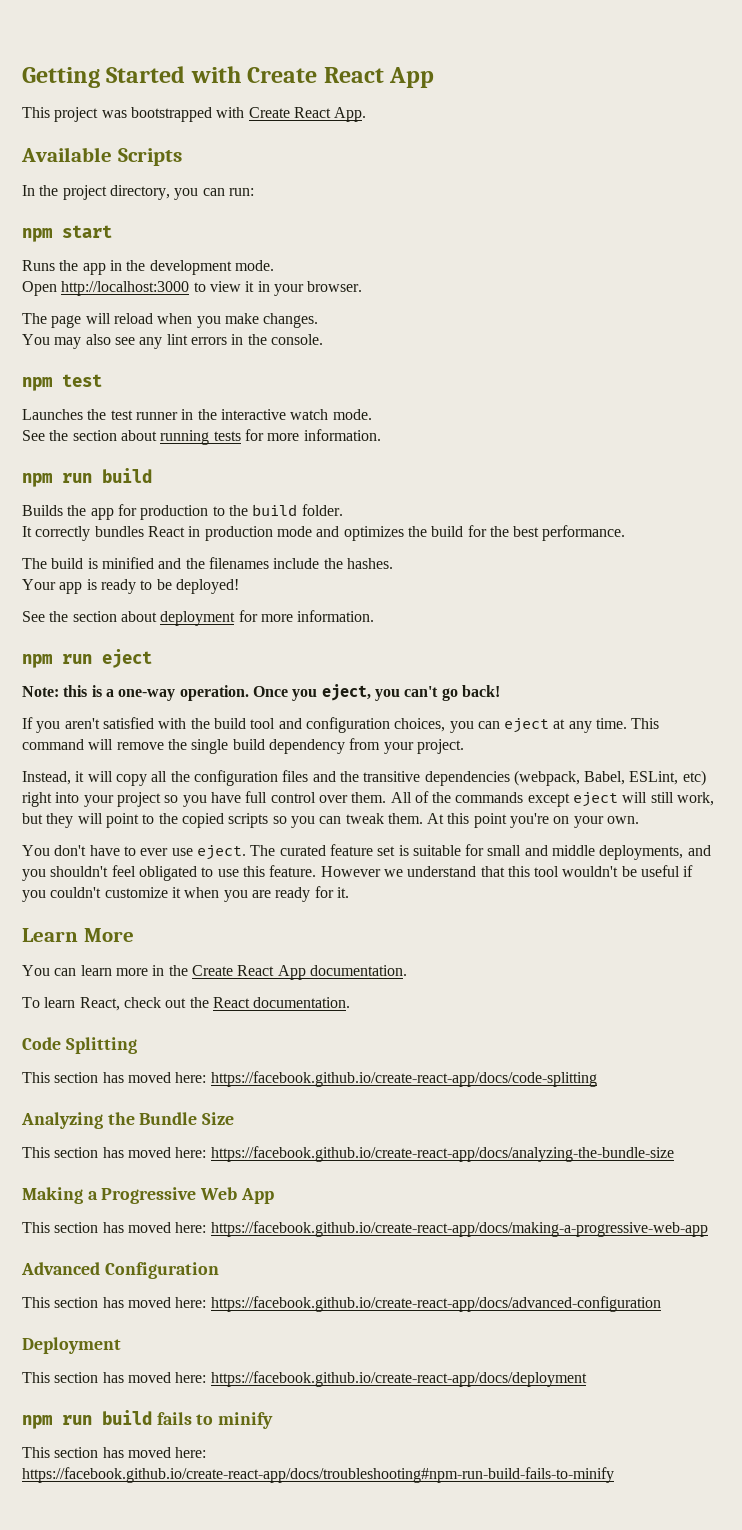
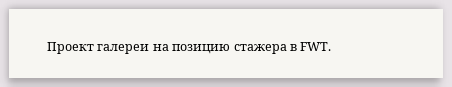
- Getting Started with Create React App
- This project was bootstrapped with Create React App.
- Available Scripts
- In the project directory, you can run:
- npm start
- Runs the app in the development mode.
- Open http://localhost:3000 to view it in your browser.
- The page will reload when you make changes.
- You may also see any lint errors in the console.
- npm test
- Launches the test runner in the interactive watch mode.
- See the section about running tests for more information.
- npm run build
- Builds the app for production to the build folder.
- It correctly bundles React in production mode and optimizes the build for the best performance.
- The build is minified and the filenames include the hashes.
- Your app is ready to be deployed!
- See the section about deployment for more information.
- npm run eject
- Note: this is a one-way operation. Once you eject, you can't go back!
- If you aren't satisfied with the build tool and configuration choices, you can eject at any time. This command will remove the single build dependency from your project.
- Instead, it will copy all the configuration files and the transitive dependencies (webpack, Babel, ESLint, etc) right into your project so you have full control over them. All of the commands except eject will still work, but they will point to the copied scripts so you can tweak them. At this point you're on your own.
- You don't have to ever use eject. The curated feature set is suitable for small and middle deployments, and you shouldn't feel obligated to use this feature. However we understand that this tool wouldn't be useful if you couldn't customize it when you are ready for it.
- Learn More
- You can learn more in the Create React App documentation.
- To learn React, check out the React documentation.
- Code Splitting
- This section has moved here: https://facebook.github.io/create-react-app/docs/code-splitting
- Analyzing the Bundle Size
- This section has moved here: https://facebook.github.io/create-react-app/docs/analyzing-the-bundle-size
- Making a Progressive Web App
- This section has moved here: https://facebook.github.io/create-react-app/docs/making-a-progressive-web-app
- Advanced Configuration
- This section has moved here: https://facebook.github.io/create-react-app/docs/advanced-configuration
- Deployment
- This section has moved here: https://facebook.github.io/create-react-app/docs/deployment
- npm run build fails to minify
- This section has moved here: https://facebook.github.io/create-react-app/docs/troubleshooting#npm-run-build-fails-to-minify
+ Проект галереи на позицию стажера в FWT.

